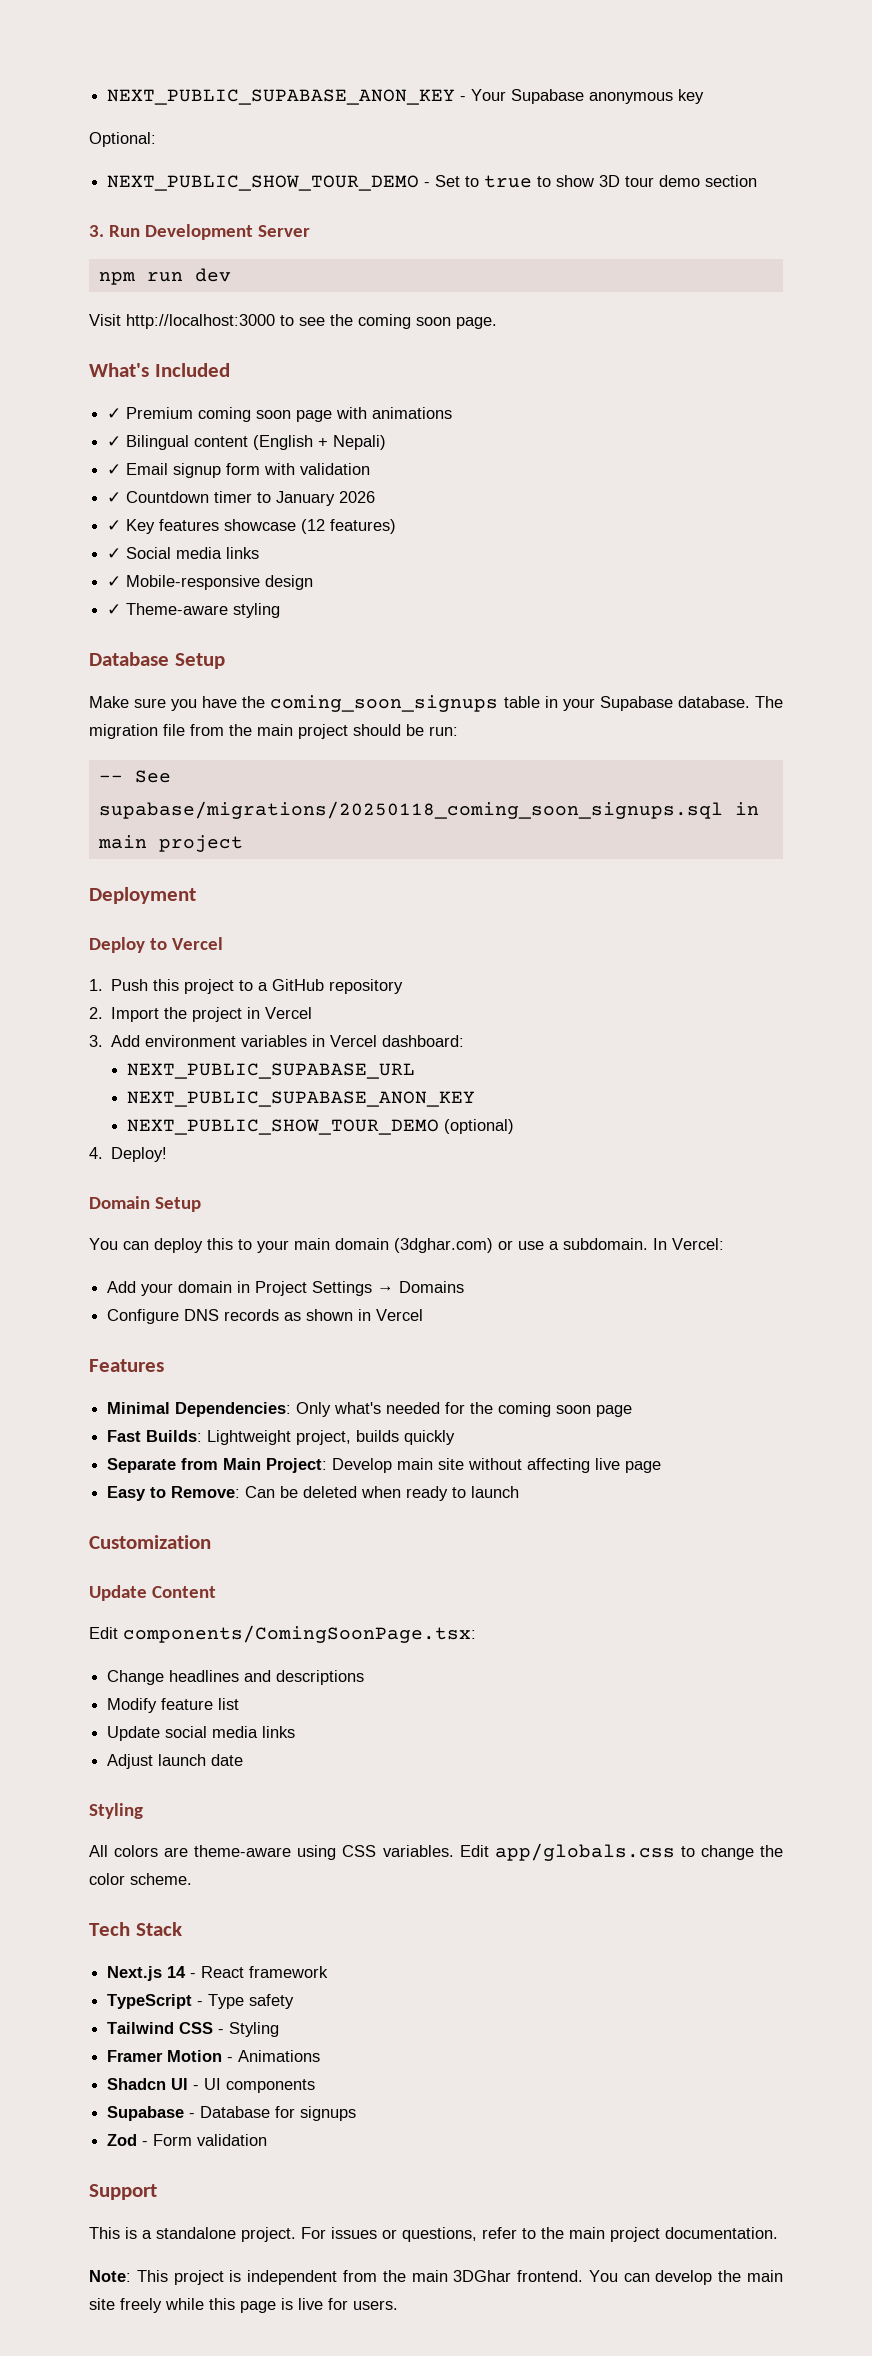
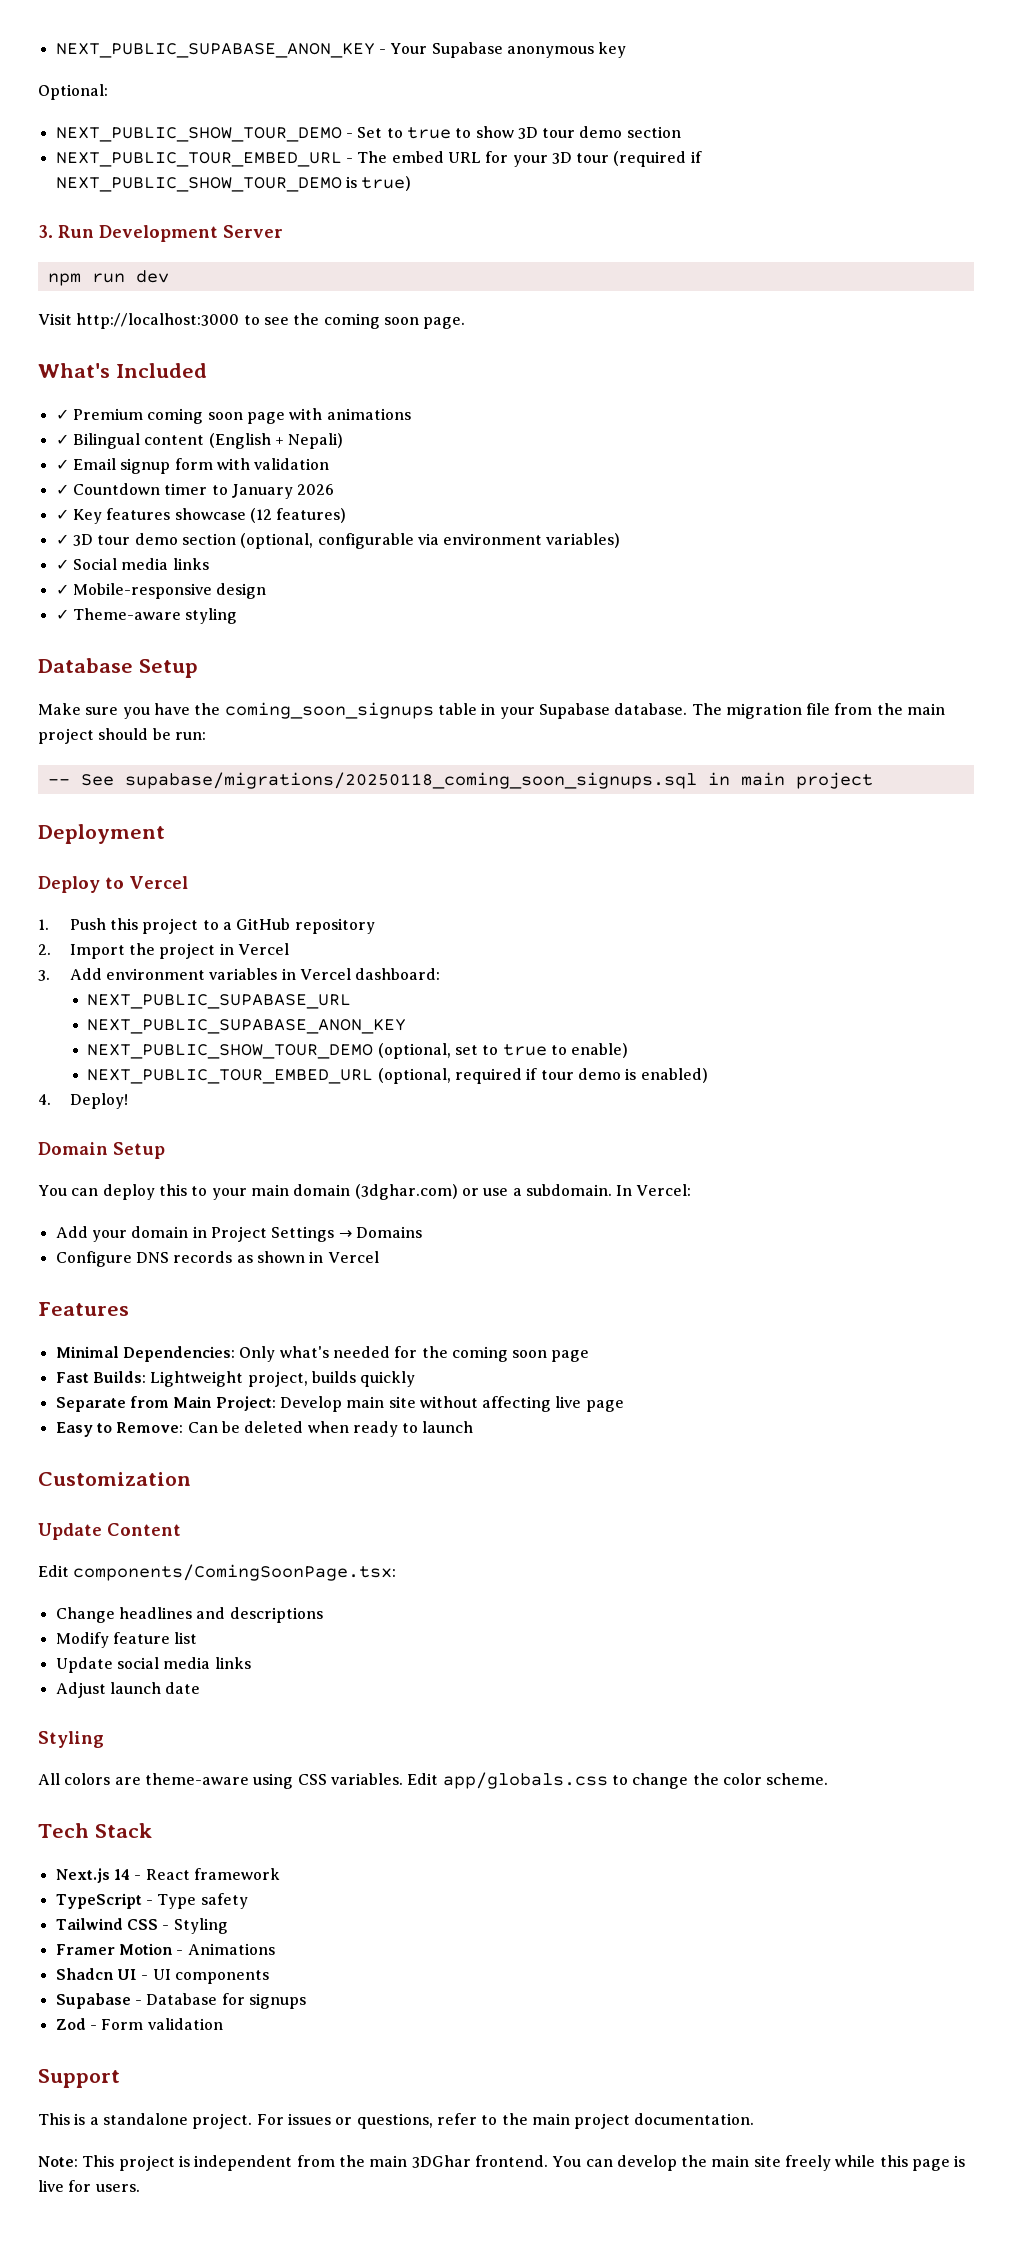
+ NEXT_PUBLIC_TOUR_EMBED_URL - The embed URL for your 3D tour (required if NEXT_PUBLIC_SHOW_TOUR_DEMO is true)
+ ✓ 3D tour demo section (optional, configurable via environment variables)
- NEXT_PUBLIC_SHOW_TOUR_DEMO (optional)
+ NEXT_PUBLIC_SHOW_TOUR_DEMO (optional, set to true to enable)
+ NEXT_PUBLIC_TOUR_EMBED_URL (optional, required if tour demo is enabled)

